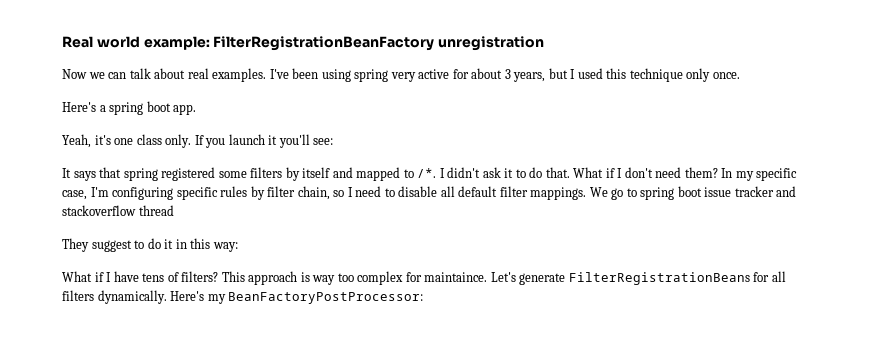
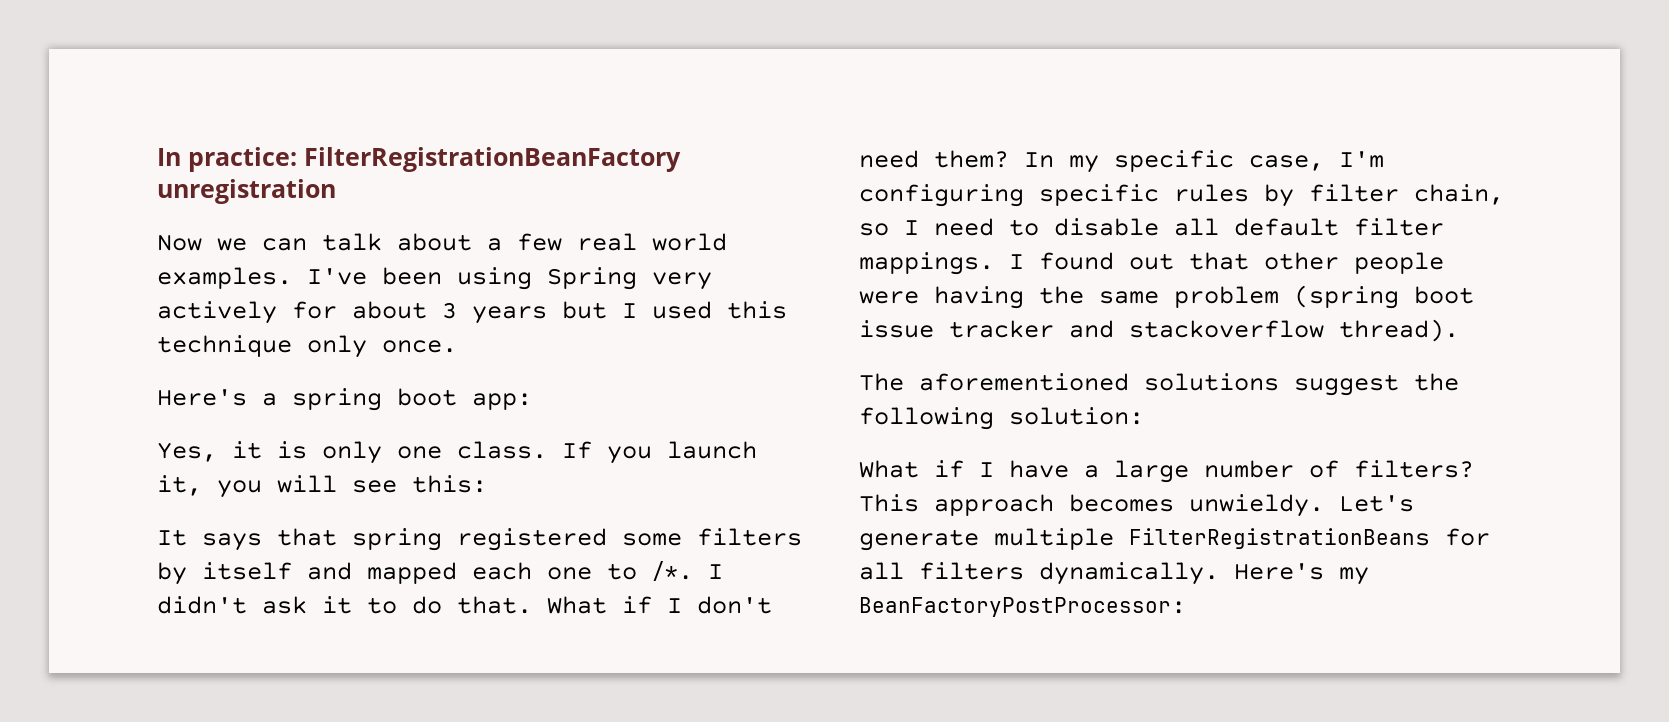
- Real world example: FilterRegistrationBeanFactory unregistration
+ In practice: FilterRegistrationBeanFactory unregistration
- Now we can talk about real examples.
+ Now we can talk about a few real world examples.
- I've been using spring very active for about 3 years, but I used this technique only once.
+ I've been using Spring very actively for about 3 years but I used this technique only once.
- Here's a spring boot app.
- Yeah, it's one class only. If you launch it you'll see:
+ Here's a spring boot app:
+ Yes, it is only one class. If you launch it, you will see this:
- It says that spring registered some filters by itself and mapped to /*.
+ It says that spring registered some filters by itself and mapped each one to /*.
- We go to spring boot issue tracker and stackoverflow thread
- They suggest to do it in this way:
+ I found out that other people were having the same problem (spring boot issue tracker and stackoverflow thread).
+ The aforementioned solutions suggest the following solution:
- What if I have tens of filters?
+ What if I have a large number of filters?
- This approach is way too complex for maintaince.
+ This approach becomes unwieldy.
- Let's generate FilterRegistrationBeans for all filters dynamically.
+ Let's generate multiple FilterRegistrationBeans for all filters dynamically.

